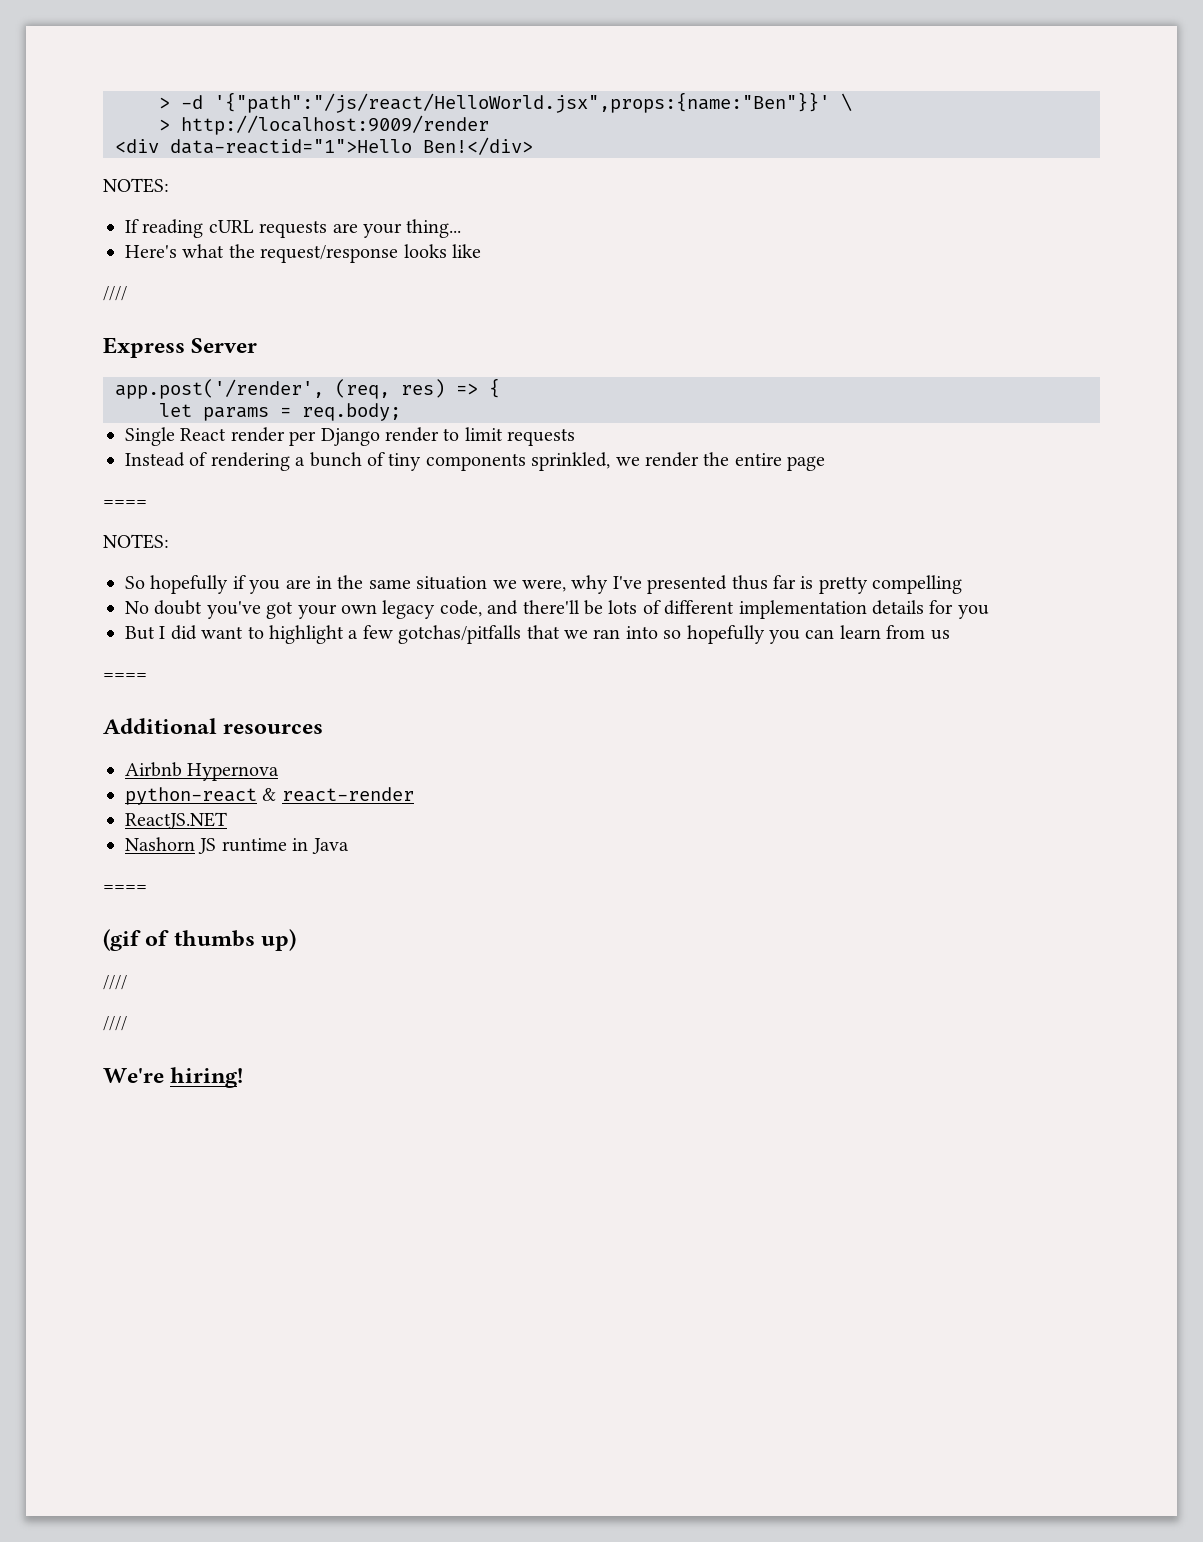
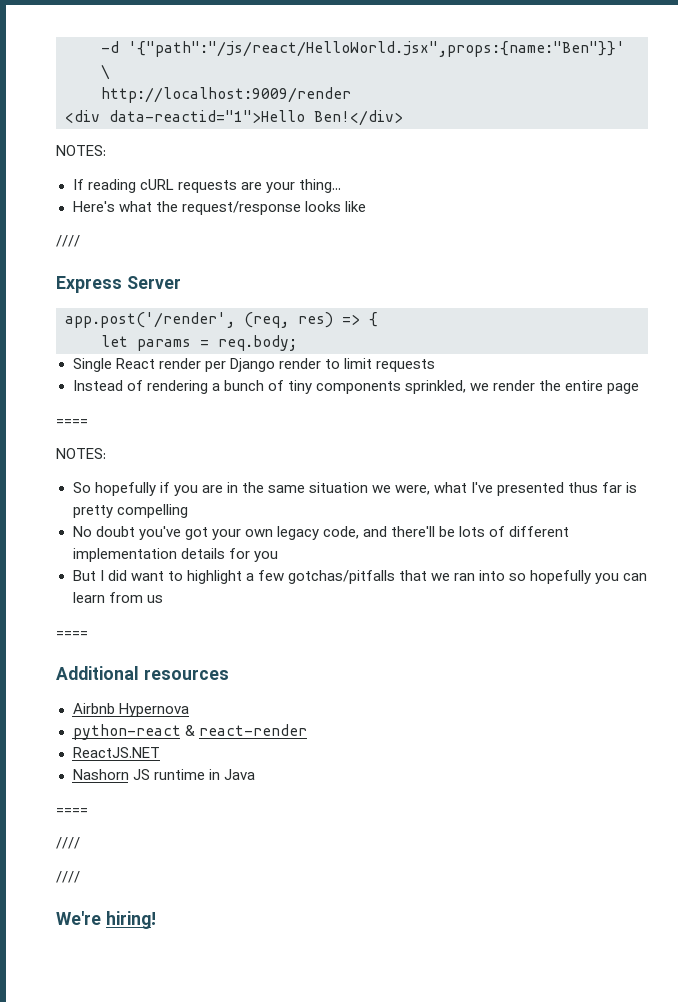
- > -d '{"path":"/js/react/HelloWorld.jsx",props:{name:"Ben"}}' \
+ -d '{"path":"/js/react/HelloWorld.jsx",props:{name:"Ben"}}' \
- > http://localhost:9009/render
+ http://localhost:9009/render
- So hopefully if you are in the same situation we were, why I've presented thus far is pretty compelling
+ So hopefully if you are in the same situation we were, what I've presented thus far is pretty compelling
- (gif of thumbs up)

